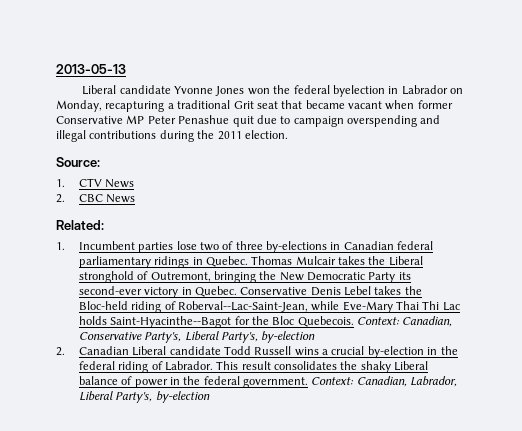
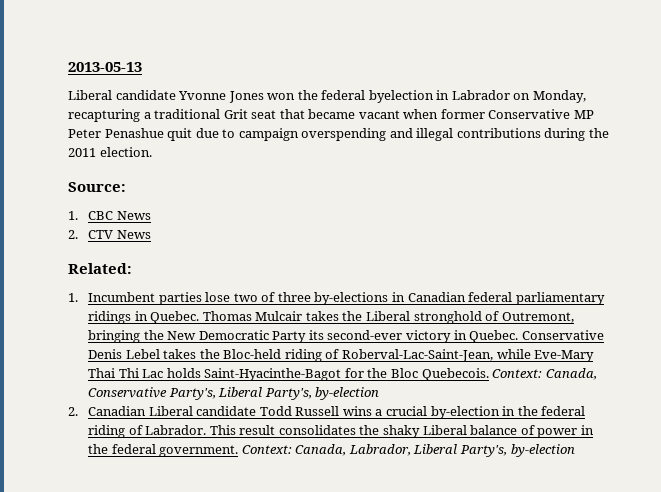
- 1. CTV News
+ 1. CBC News
- 2. CBC News
+ 2. CTV News
- Conservative Denis Lebel takes the Bloc-held riding of Roberval--Lac-Saint-Jean, while Eve-Mary Thai Thi Lac holds Saint-Hyacinthe--Bagot for the Bloc Quebecois.
+ Conservative Denis Lebel takes the Bloc-held riding of Roberval-Lac-Saint-Jean, while Eve-Mary Thai Thi Lac holds Saint-Hyacinthe-Bagot for the Bloc Quebecois.
- Context: Canadian, Conservative Party's, Liberal Party's, by-election
+ Context: Canada, Conservative Party's, Liberal Party's, by-election
- Context: Canadian, Labrador, Liberal Party's, by-election
+ Context: Canada, Labrador, Liberal Party's, by-election

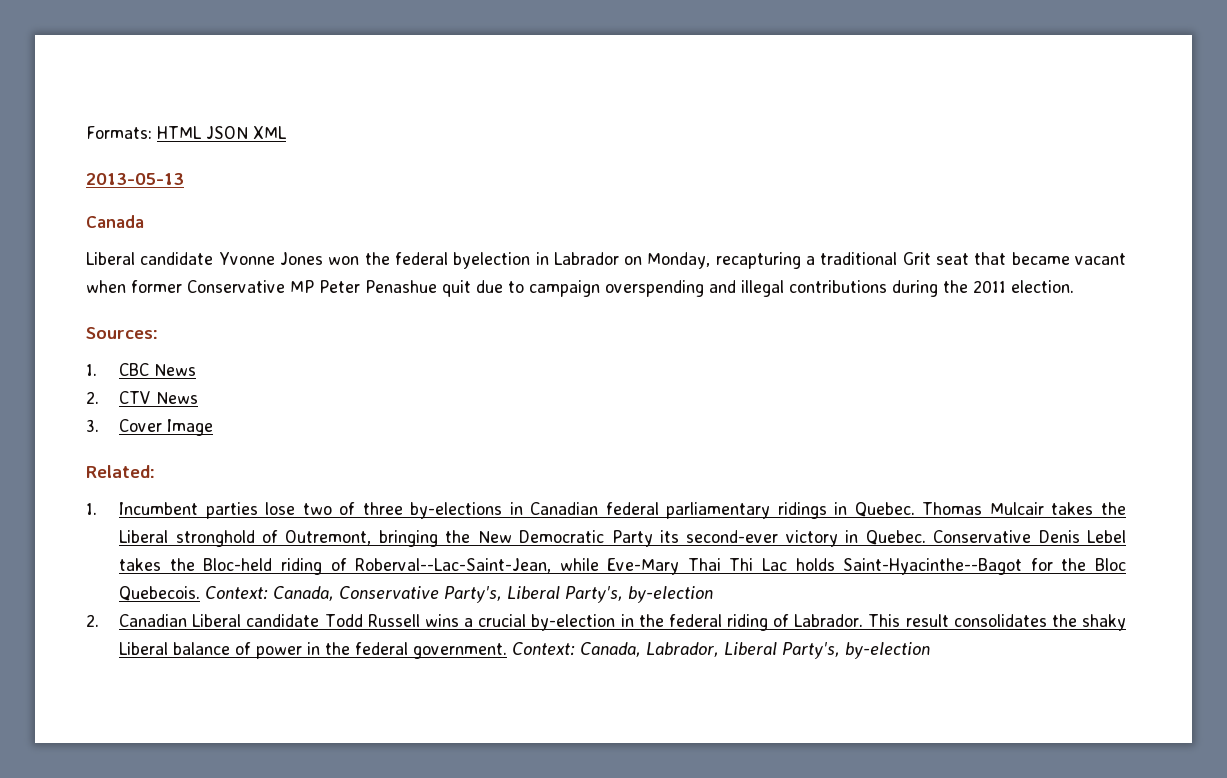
+ Formats: HTML JSON XML
+ Canada
- Source:
+ Sources:
+ 3. Cover Image
- Conservative Denis Lebel takes the Bloc-held riding of Roberval-Lac-Saint-Jean, while Eve-Mary Thai Thi Lac holds Saint-Hyacinthe-Bagot for the Bloc Quebecois.
+ Conservative Denis Lebel takes the Bloc-held riding of Roberval--Lac-Saint-Jean, while Eve-Mary Thai Thi Lac holds Saint-Hyacinthe--Bagot for the Bloc Quebecois.

